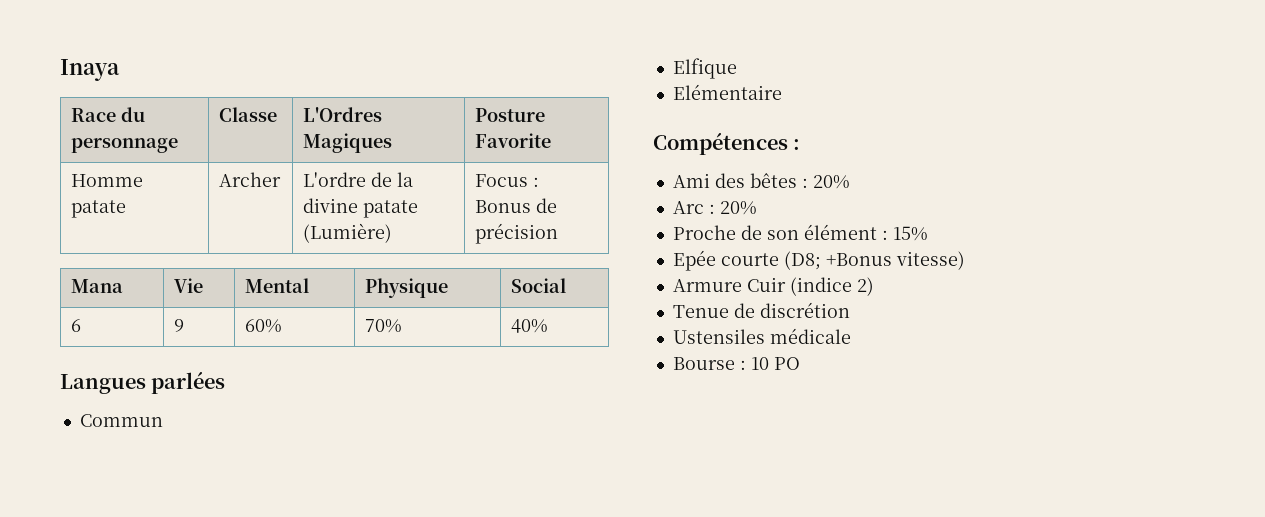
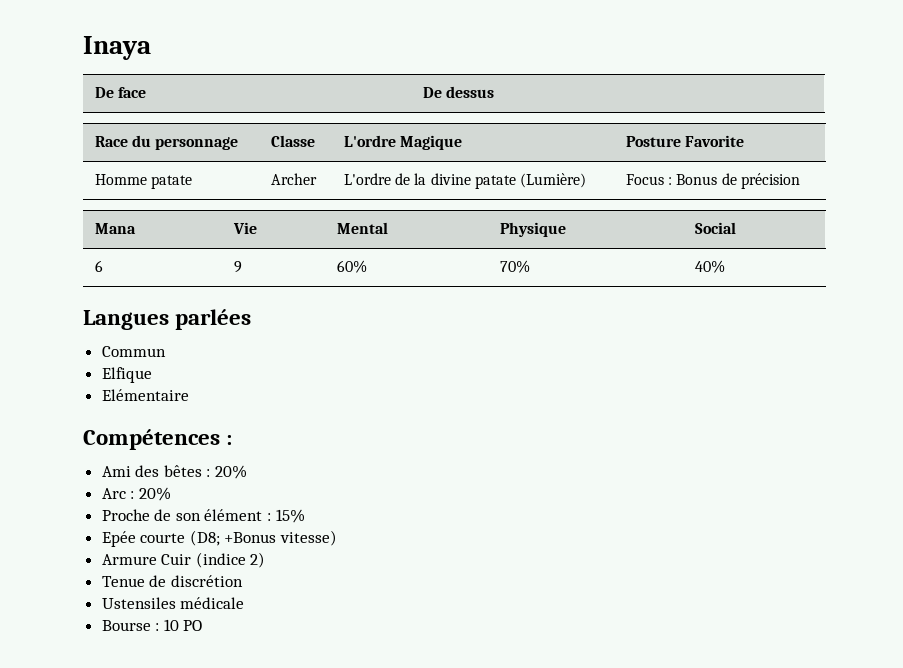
+ De face | De dessus
- Race du personnage | Classe | L'Ordres Magiques | Posture Favorite
+ Race du personnage | Classe | L'ordre Magique | Posture Favorite

